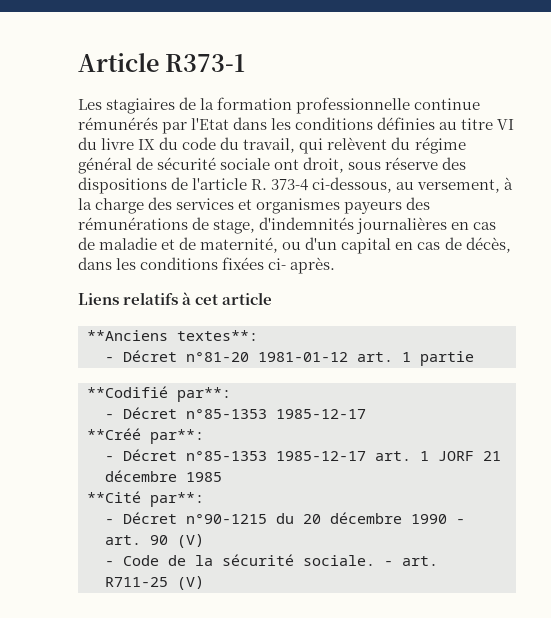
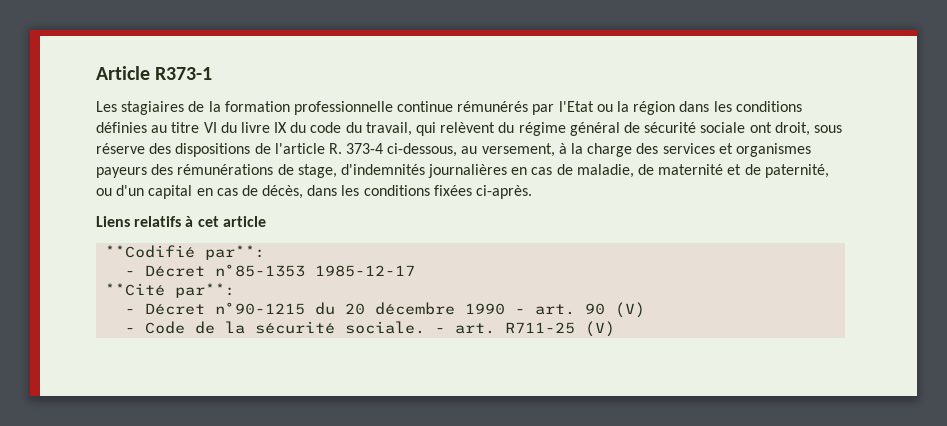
- Les stagiaires de la formation professionnelle continue rémunérés par l'Etat dans les conditions définies au titre VI du livre IX du code du travail, qui relèvent du régime général de sécurité sociale ont droit, sous réserve des dispositions de l'article R. 373-4 ci-dessous, au versement, à la charge des services et organismes payeurs des rémunérations de stage, d'indemnités journalières en cas de maladie et de maternité, ou d'un capital en cas de décès, dans les conditions fixées ci- après.
+ Les stagiaires de la formation professionnelle continue rémunérés par l'Etat ou la région dans les conditions définies au titre VI du livre IX du code du travail, qui relèvent du régime général de sécurité sociale ont droit, sous réserve des dispositions de l'article R. 373-4 ci-dessous, au versement, à la charge des services et organismes payeurs des rémunérations de stage, d'indemnités journalières en cas de maladie, de maternité et de paternité, ou d'un capital en cas de décès, dans les conditions fixées ci-après.
- **Anciens textes**:
- - Décret n°81-20 1981-01-12 art. 1 partie
- **Créé par**:
- - Décret n°85-1353 1985-12-17 art. 1 JORF 21 décembre 1985

